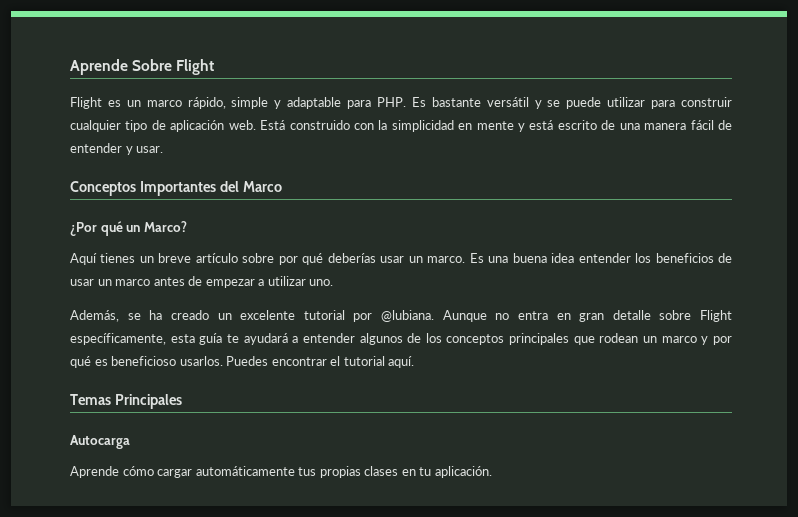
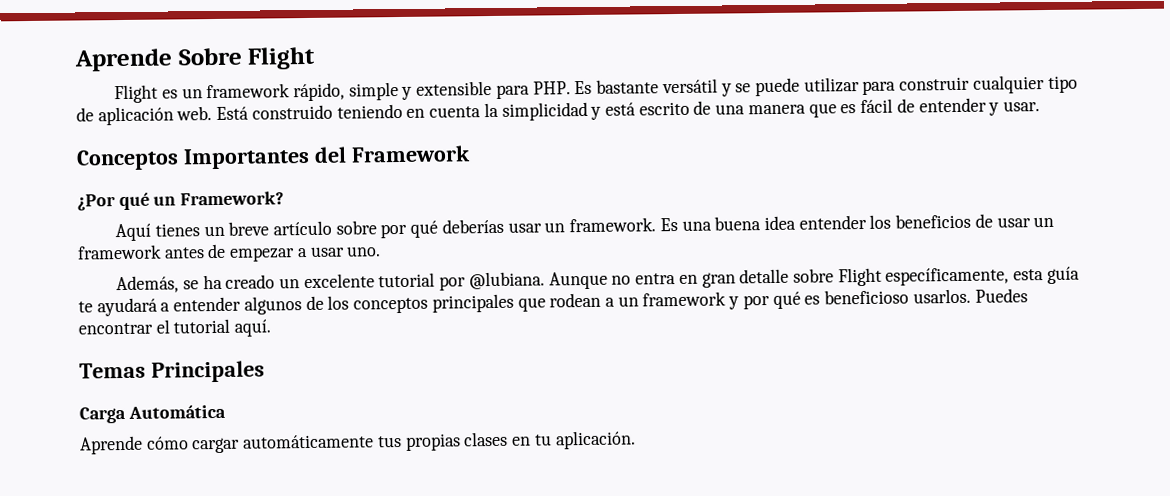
- Flight es un marco rápido, simple y adaptable para PHP. Es bastante versátil y se puede utilizar para construir cualquier tipo de aplicación web.
+ Flight es un framework rápido, simple y extensible para PHP. Es bastante versátil y se puede utilizar para construir cualquier tipo de aplicación web.
- Está construido con la simplicidad en mente y está escrito de una manera fácil de entender y usar.
+ Está construido teniendo en cuenta la simplicidad y está escrito de una manera que es fácil de entender y usar.
- Conceptos Importantes del Marco
+ Conceptos Importantes del Framework
- ¿Por qué un Marco?
+ ¿Por qué un Framework?
- Aquí tienes un breve artículo sobre por qué deberías usar un marco.
+ Aquí tienes un breve artículo sobre por qué deberías usar un framework.
- Es una buena idea entender los beneficios de usar un marco antes de empezar a utilizar uno.
+ Es una buena idea entender los beneficios de usar un framework antes de empezar a usar uno.
- Aunque no entra en gran detalle sobre Flight específicamente, esta guía te ayudará a entender algunos de los conceptos principales que rodean un marco y por qué es beneficioso usarlos.
+ Aunque no entra en gran detalle sobre Flight específicamente, esta guía te ayudará a entender algunos de los conceptos principales que rodean a un framework y por qué es beneficioso usarlos.
- Autocarga
+ Carga Automática

